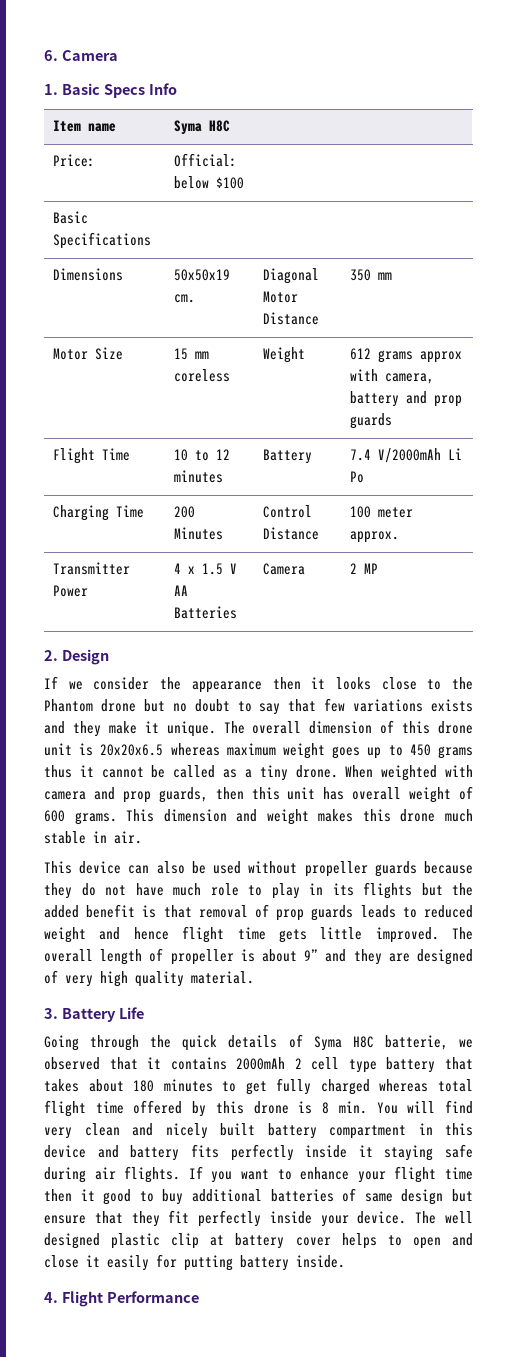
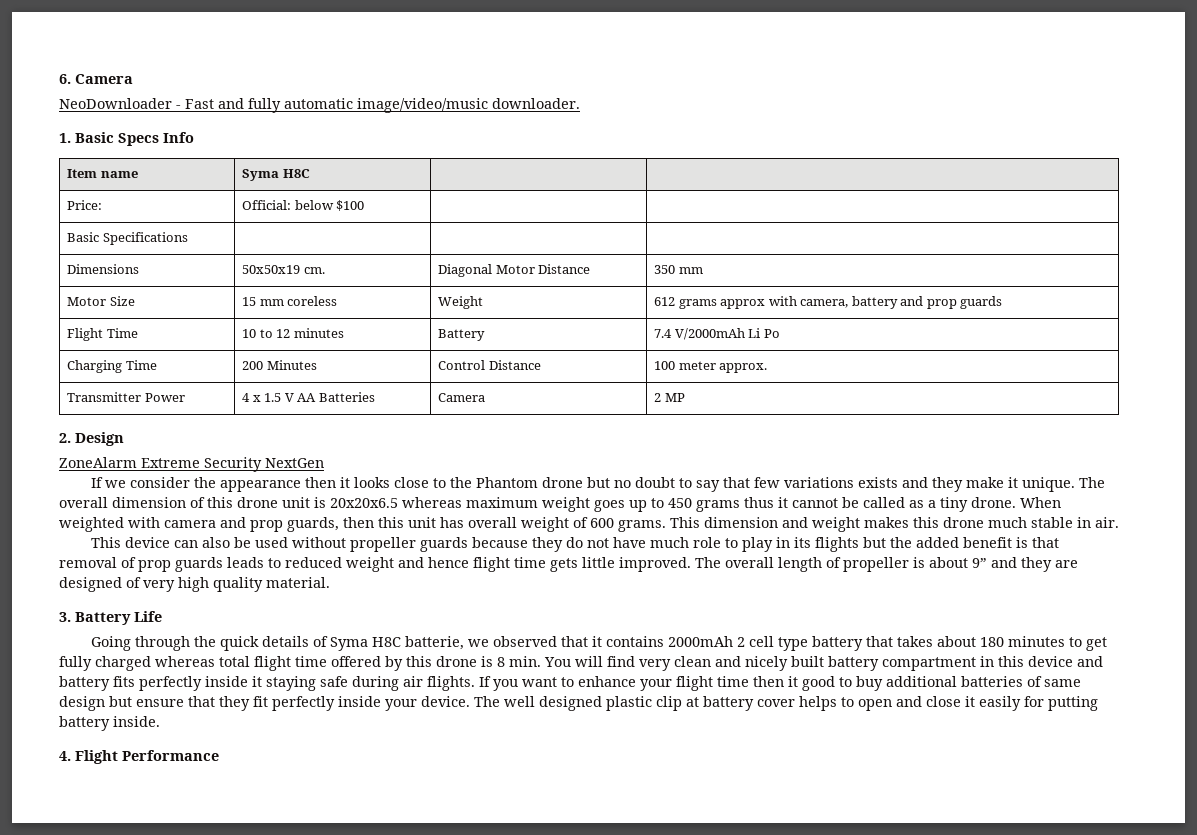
+ NeoDownloader - Fast and fully automatic image/video/music downloader.
+ ZoneAlarm Extreme Security NextGen

